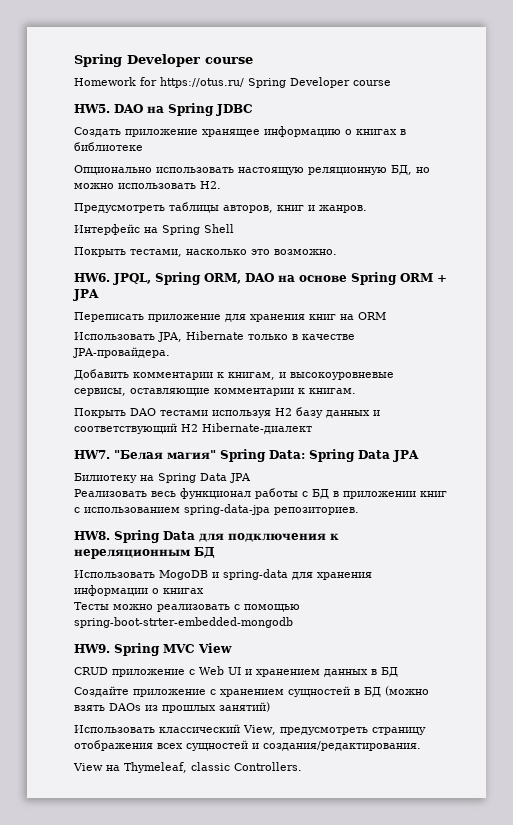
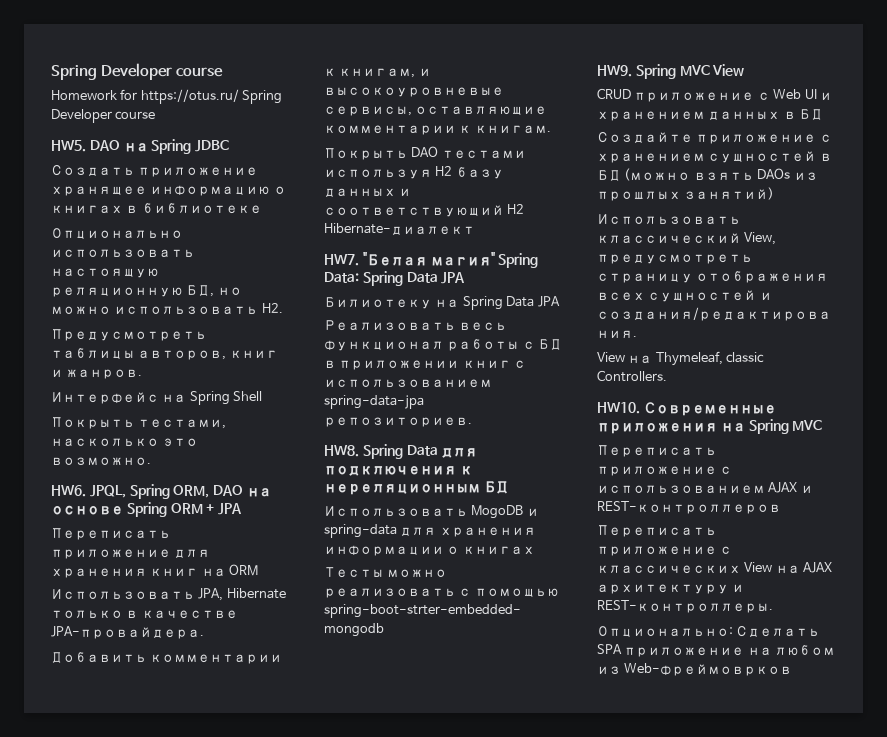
+ HW10. Современные приложения на Spring MVC
+ Переписать приложение с использованием AJAX и REST-контроллеров
+ Переписать приложение с классических View на AJAX архитектуру и REST-контроллеры.
+ Опционально: Сделать SPA приложение на любом из Web-фреймоврков

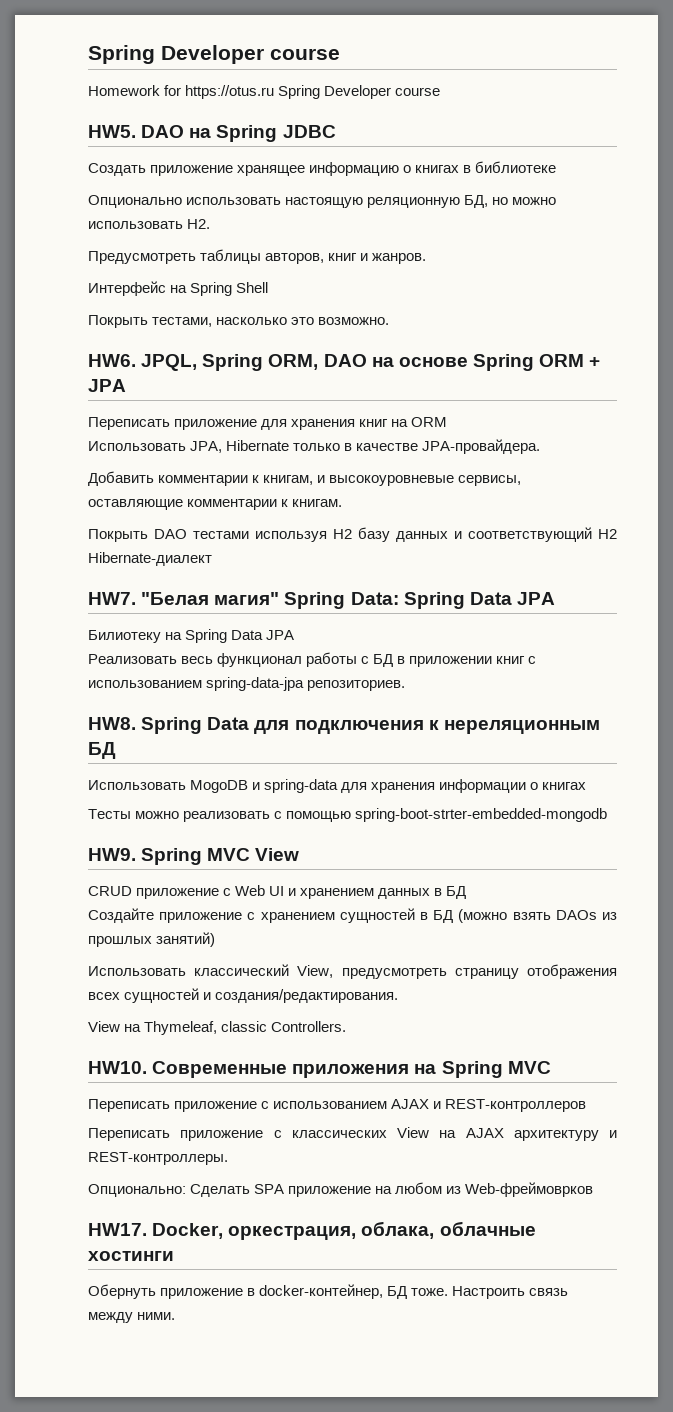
- Homework for https://otus.ru/ Spring Developer course
+ Homework for https://otus.ru Spring Developer course
+ HW17. Docker, оркестрация, облака, облачные хостинги
+ Обернуть приложение в docker-контейнер, БД тоже. Настроить связь между ними.

